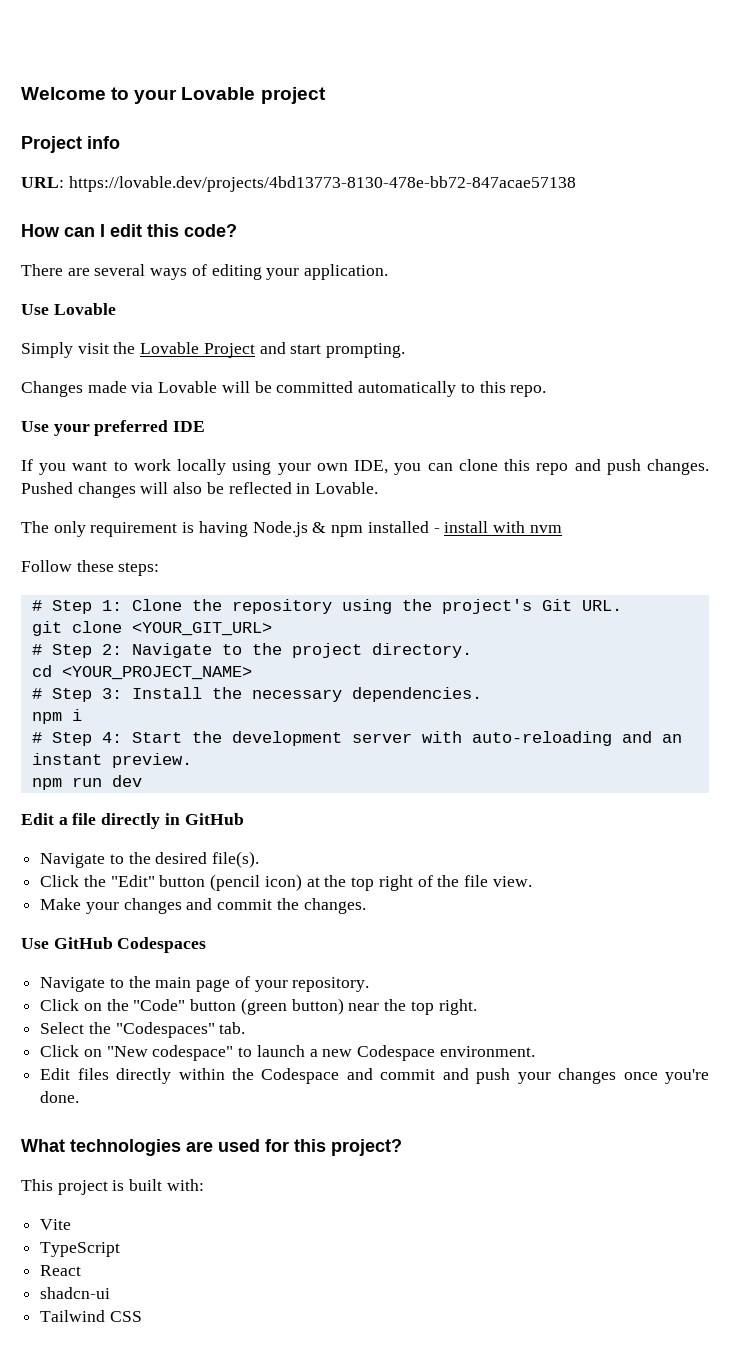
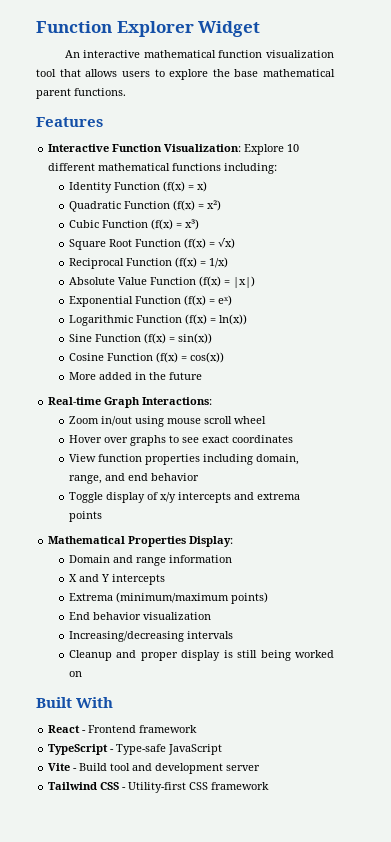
- Welcome to your Lovable project
- Project info
- URL: https://lovable.dev/projects/4bd13773-8130-478e-bb72-847acae57138
- How can I edit this code?
- There are several ways of editing your application.
- Use Lovable
- Simply visit the Lovable Project and start prompting.
- Changes made via Lovable will be committed automatically to this repo.
- Use your preferred IDE
- If you want to work locally using your own IDE, you can clone this repo and push changes. Pushed changes will also be reflected in Lovable.
- The only requirement is having Node.js & npm installed - install with nvm
- Follow these steps:
- # Step 1: Clone the repository using the project's Git URL.
- git clone <YOUR_GIT_URL>
- # Step 2: Navigate to the project directory.
- cd <YOUR_PROJECT_NAME>
- # Step 3: Install the necessary dependencies.
- npm i
- # Step 4: Start the development server with auto-reloading and an instant preview.
- npm run dev
- Edit a file directly in GitHub
- Navigate to the desired file(s).
- Click the "Edit" button (pencil icon) at the top right of the file view.
- Make your changes and commit the changes.
- Use GitHub Codespaces
- Navigate to the main page of your repository.
- Click on the "Code" button (green button) near the top right.
- Select the "Codespaces" tab.
- Click on "New codespace" to launch a new Codespace environment.
- Edit files directly within the Codespace and commit and push your changes once you're done.
- What technologies are used for this project?
- This project is built with:
- Vite
- TypeScript
- React
- shadcn-ui
- Tailwind CSS
+ Function Explorer Widget
+ An interactive mathematical function visualization tool that allows users to explore the base mathematical parent functions.
+ Features
+ Interactive Function Visualization: Explore 10 different mathematical functions including:
+ Identity Function (f(x) = x)
+ Quadratic Function (f(x) = x²)
+ Cubic Function (f(x) = x³)
+ Square Root Function (f(x) = √x)
+ Reciprocal Function (f(x) = 1/x)
+ Absolute Value Function (f(x) = |x|)
+ Exponential Function (f(x) = eˣ)
+ Logarithmic Function (f(x) = ln(x))
+ Sine Function (f(x) = sin(x))
+ Cosine Function (f(x) = cos(x))
+ More added in the future
+ Real-time Graph Interactions:
+ Zoom in/out using mouse scroll wheel
+ Hover over graphs to see exact coordinates
+ View function properties including domain, range, and end behavior
+ Toggle display of x/y intercepts and extrema points
+ Mathematical Properties Display:
+ Domain and range information
+ X and Y intercepts
+ Extrema (minimum/maximum points)
+ End behavior visualization
+ Increasing/decreasing intervals
+ Cleanup and proper display is still being worked on
+ Built With
+ React - Frontend framework
+ TypeScript - Type-safe JavaScript
+ Vite - Build tool and development server
+ Tailwind CSS - Utility-first CSS framework

